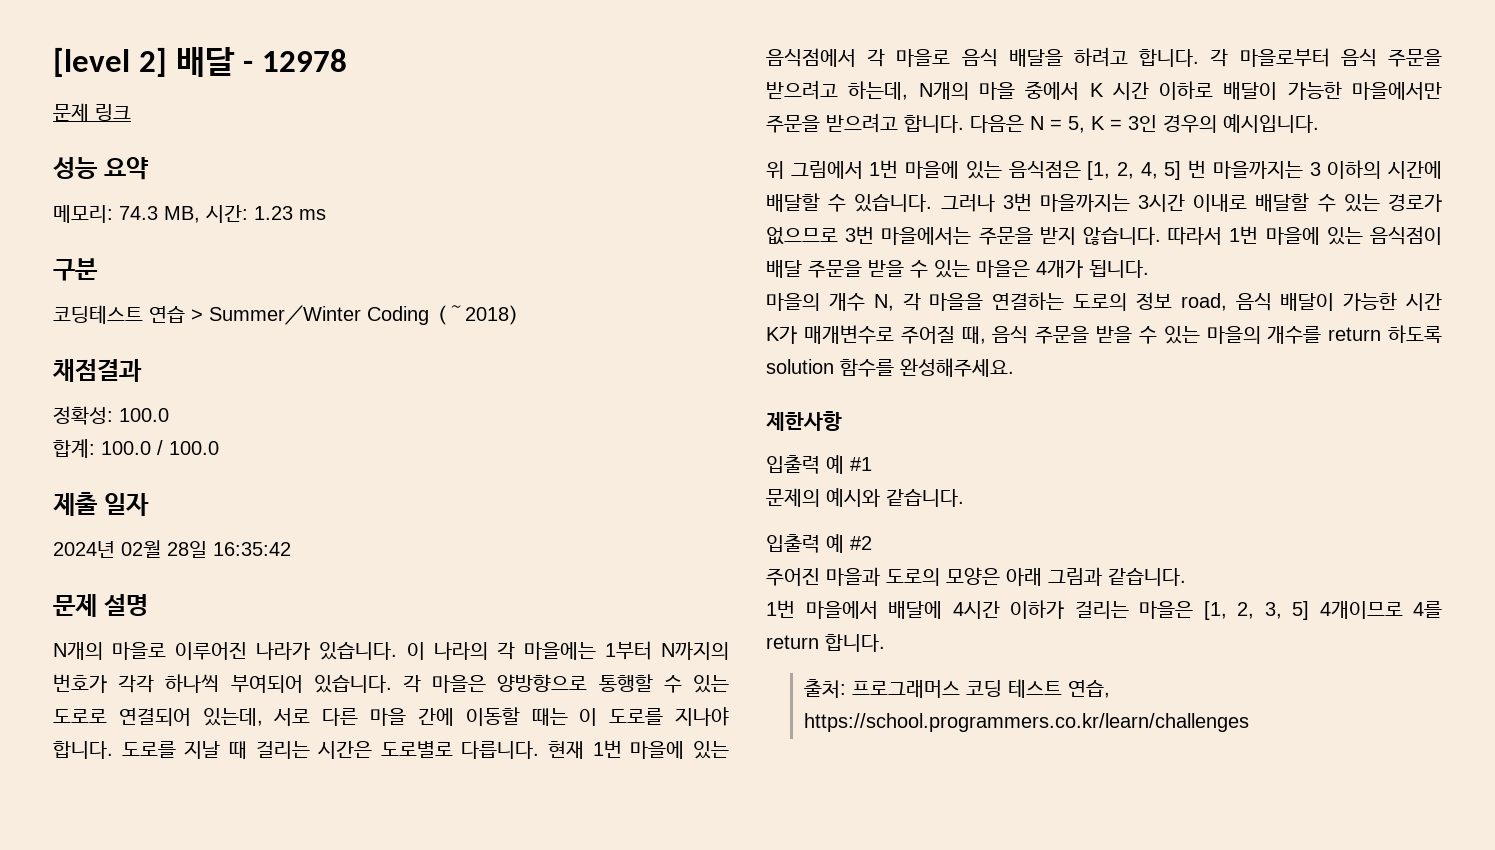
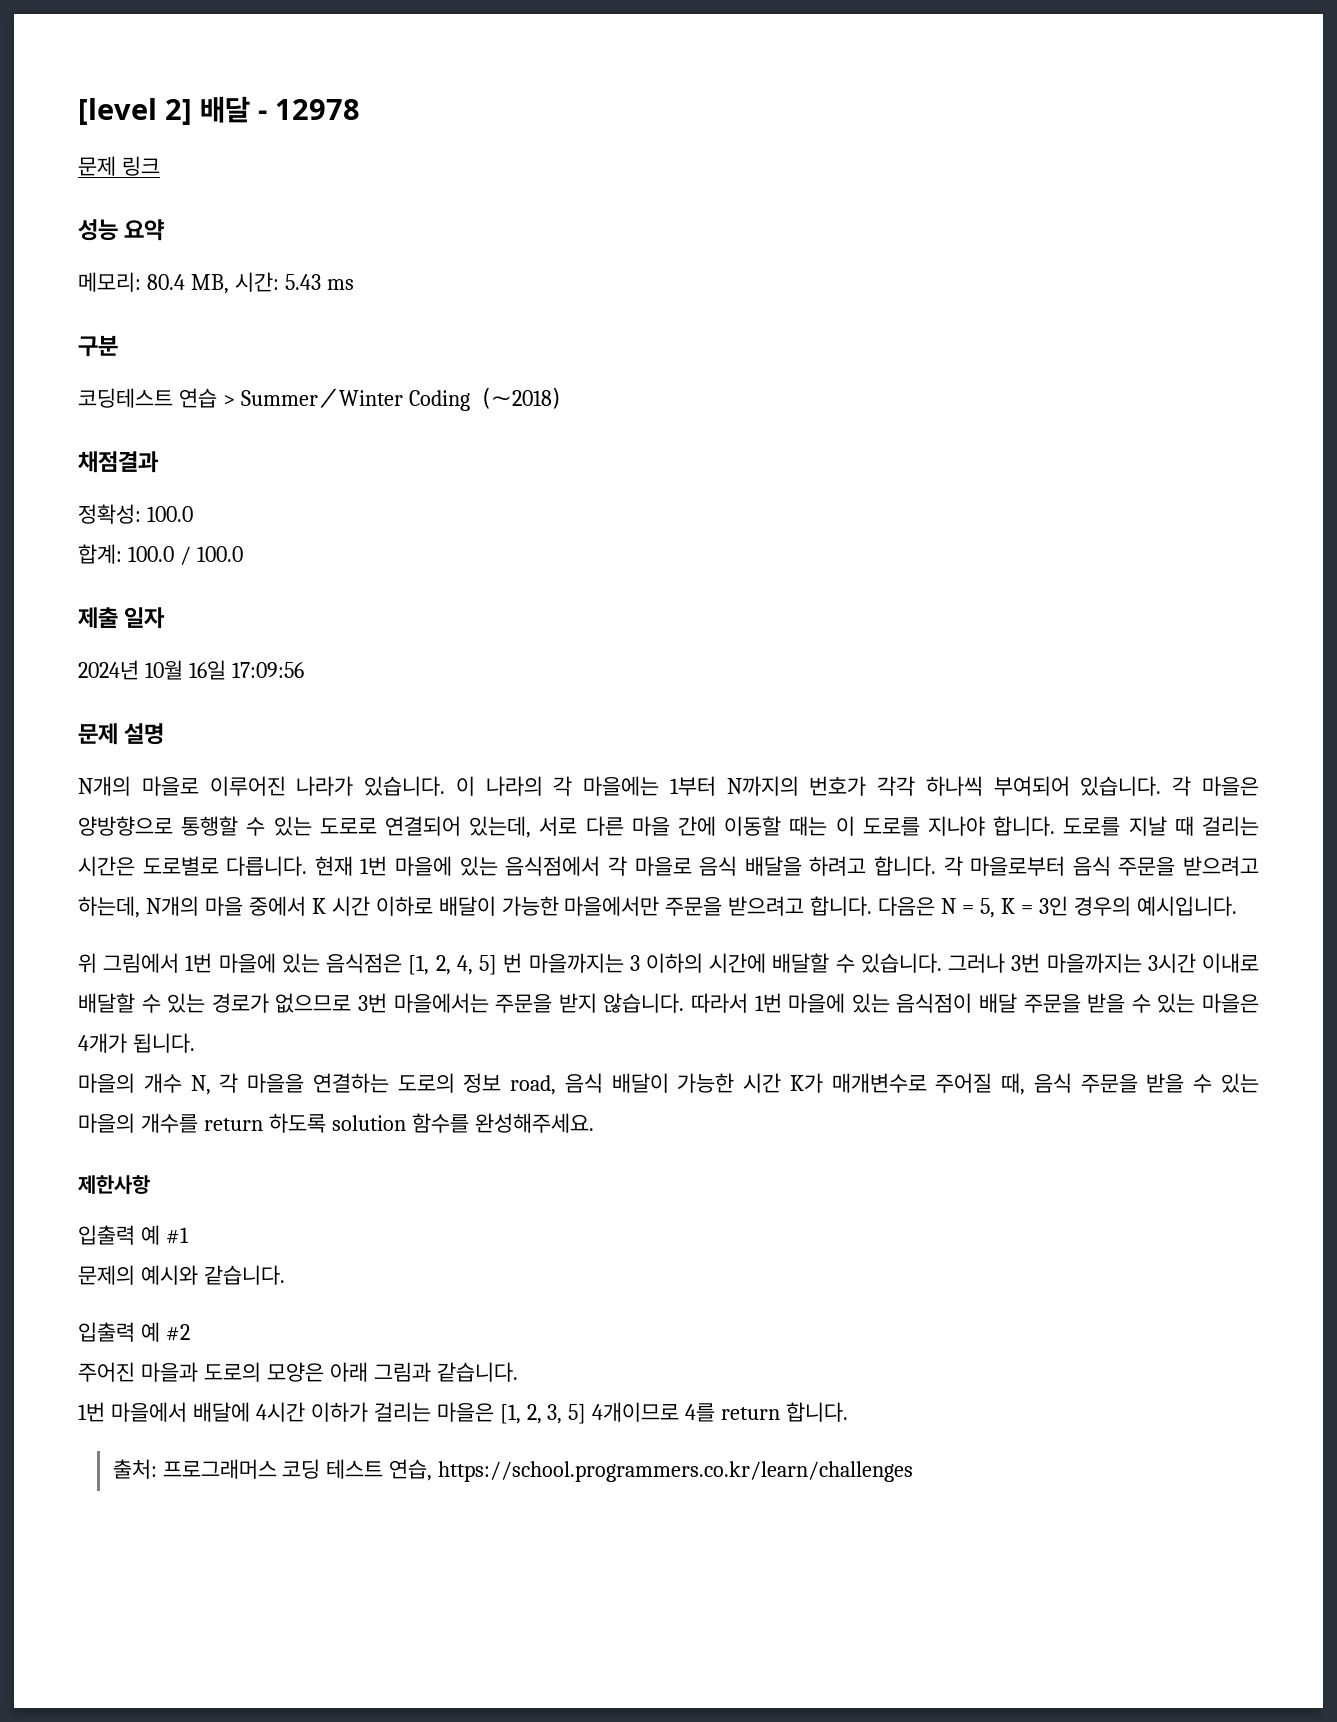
- 메모리: 74.3 MB, 시간: 1.23 ms
+ 메모리: 80.4 MB, 시간: 5.43 ms
- 2024년 02월 28일 16:35:42
+ 2024년 10월 16일 17:09:56

